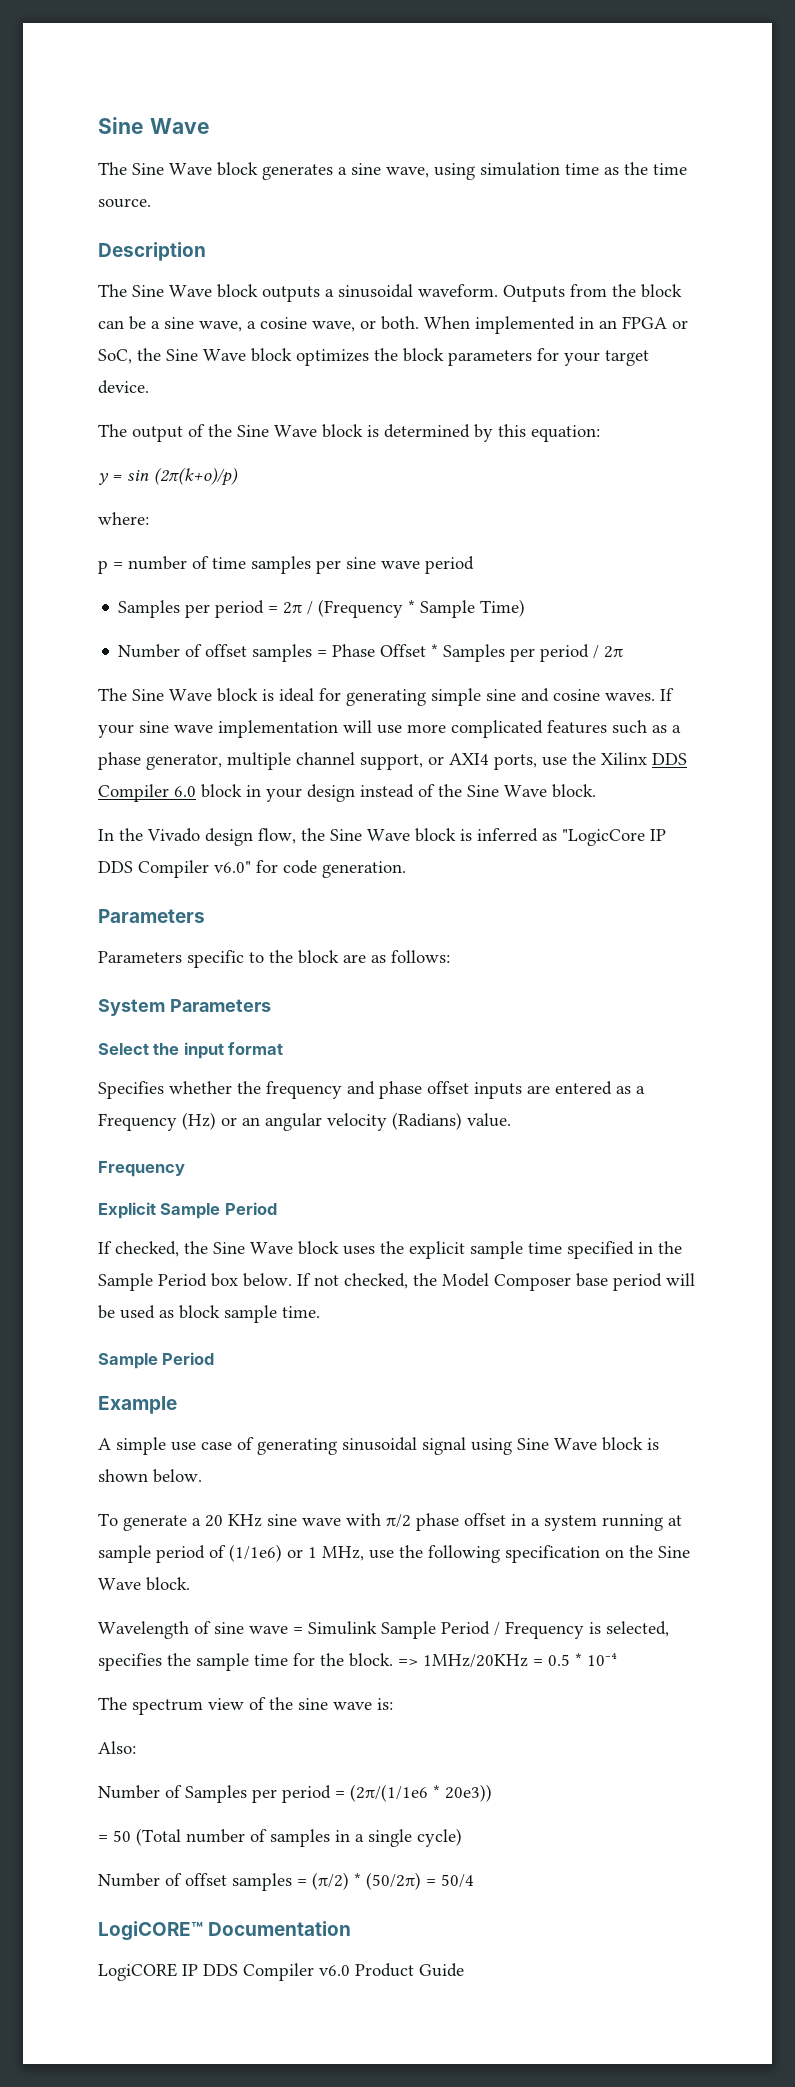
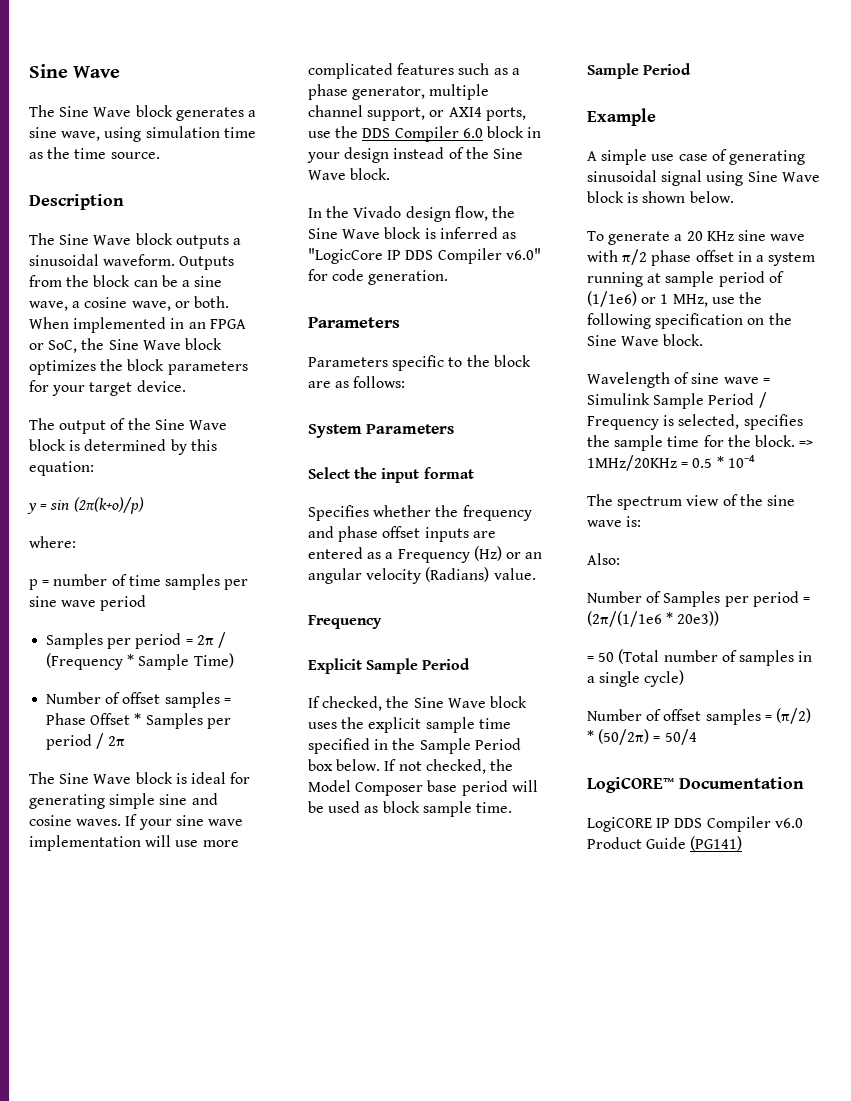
- If your sine wave implementation will use more complicated features such as a phase generator, multiple channel support, or AXI4 ports, use the Xilinx DDS Compiler 6.0 block in your design instead of the Sine Wave block.
+ If your sine wave implementation will use more complicated features such as a phase generator, multiple channel support, or AXI4 ports, use the DDS Compiler 6.0 block in your design instead of the Sine Wave block.
- LogiCORE IP DDS Compiler v6.0 Product Guide
+ LogiCORE IP DDS Compiler v6.0 Product Guide (PG141)

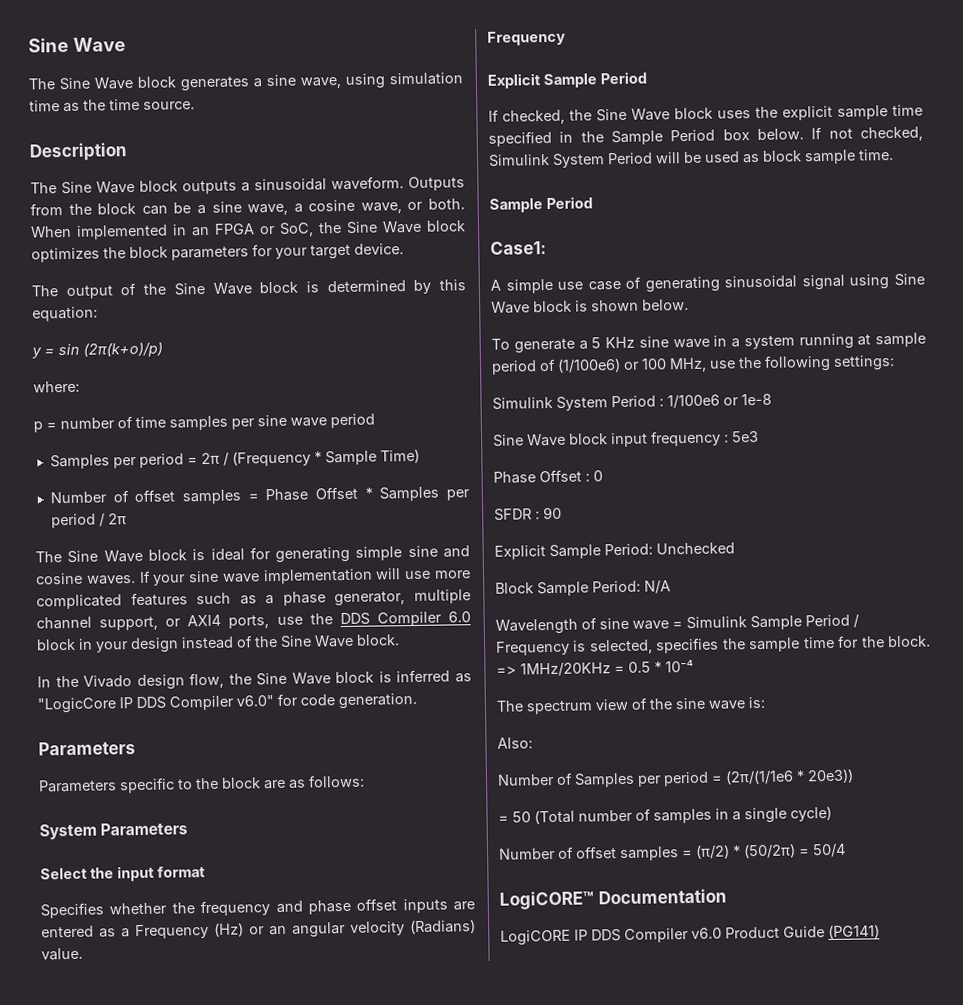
- If not checked, the Model Composer base period will be used as block sample time.
+ If not checked, Simulink System Period will be used as block sample time.
- Example
+ Case1:
- To generate a 20 KHz sine wave with π/2 phase offset in a system running at sample period of (1/1e6) or 1 MHz, use the following specification on the Sine Wave block.
+ To generate a 5 KHz sine wave in a system running at sample period of (1/100e6) or 100 MHz, use the following settings:
+ Simulink System Period : 1/100e6 or 1e-8
+ Sine Wave block input frequency : 5e3
+ Phase Offset : 0
+ SFDR : 90
+ Explicit Sample Period: Unchecked
+ Block Sample Period: N/A

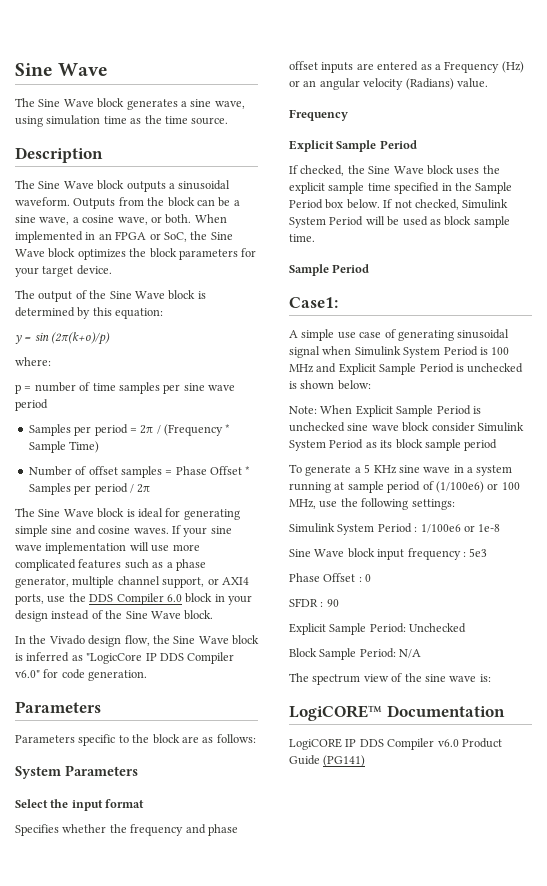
- A simple use case of generating sinusoidal signal using Sine Wave block is shown below.
+ A simple use case of generating sinusoidal signal when Simulink System Period is 100 MHz and Explicit Sample Period is unchecked is shown below:
+ Note: When Explicit Sample Period is unchecked sine wave block consider Simulink System Period as its block sample period
- Wavelength of sine wave = Simulink Sample Period / Frequency is selected, specifies the sample time for the block. => 1MHz/20KHz = 0.5 * 10⁻⁴
- Also:
- Number of Samples per period = (2π/(1/1e6 * 20e3))
- = 50 (Total number of samples in a single cycle)
- Number of offset samples = (π/2) * (50/2π) = 50/4

